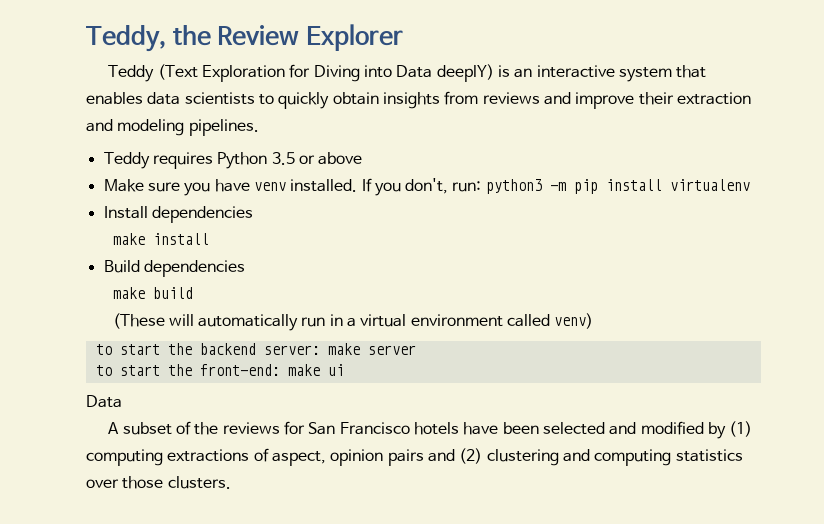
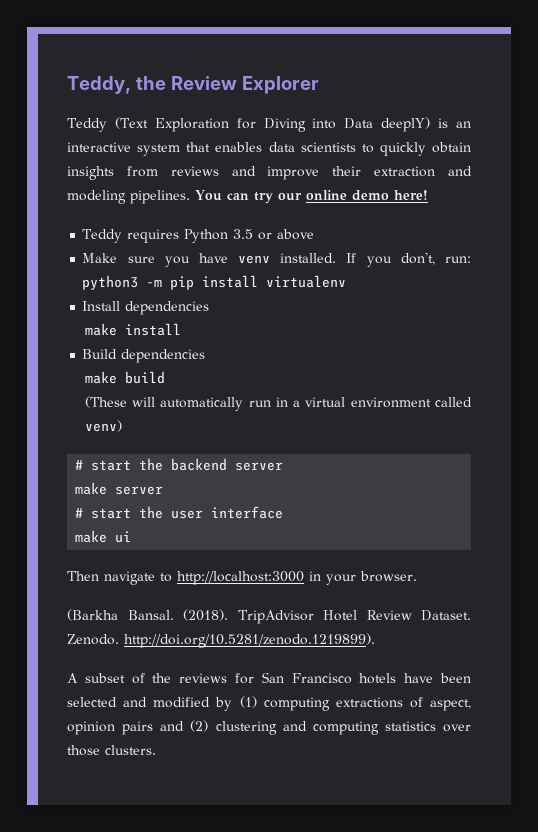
+ You can try our online demo here!
- to start the backend server: make server
+ # start the backend server
+ make server
- to start the front-end: make ui
- Data
+ # start the user interface
+ make ui
+ Then navigate to http://localhost:3000 in your browser.
+ (Barkha Bansal. (2018). TripAdvisor Hotel Review Dataset. Zenodo. http://doi.org/10.5281/zenodo.1219899).

